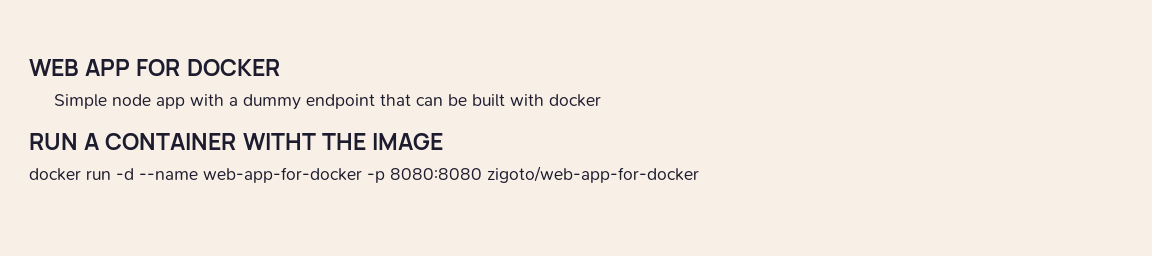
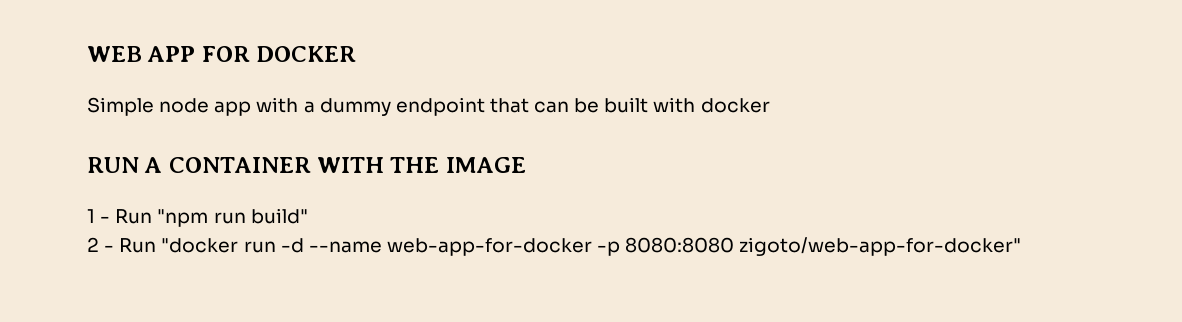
- RUN A CONTAINER WITHT THE IMAGE
+ RUN A CONTAINER WITH THE IMAGE
- docker run -d --name web-app-for-docker -p 8080:8080 zigoto/web-app-for-docker
+ 1 - Run "npm run build"
+ 2 - Run "docker run -d --name web-app-for-docker -p 8080:8080 zigoto/web-app-for-docker"

